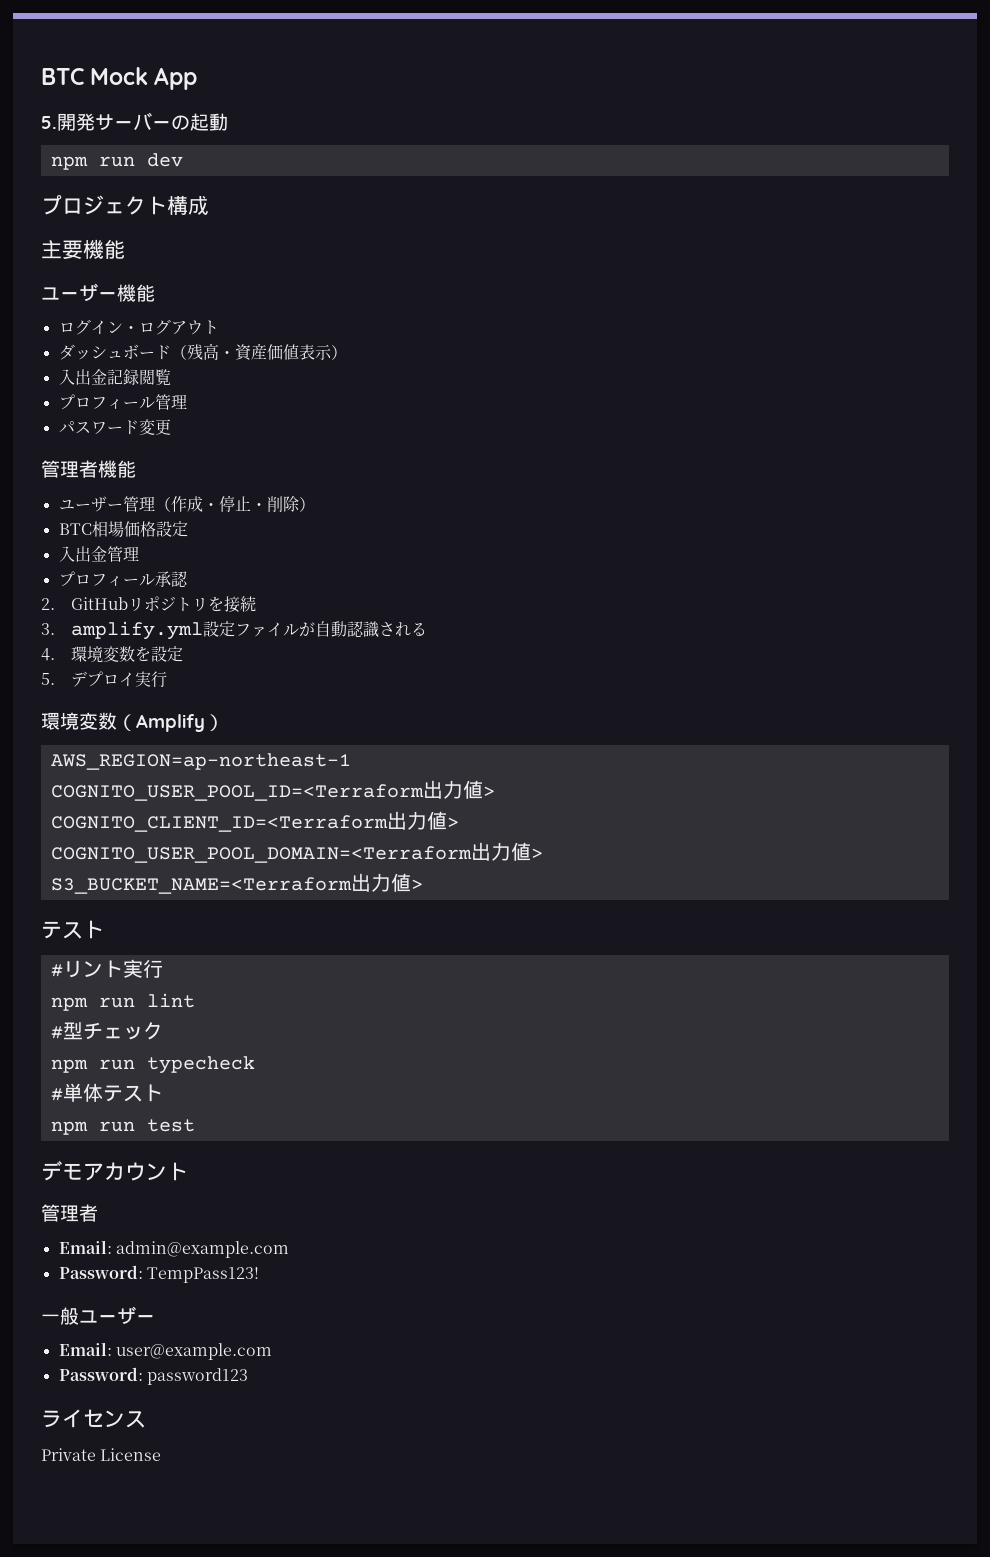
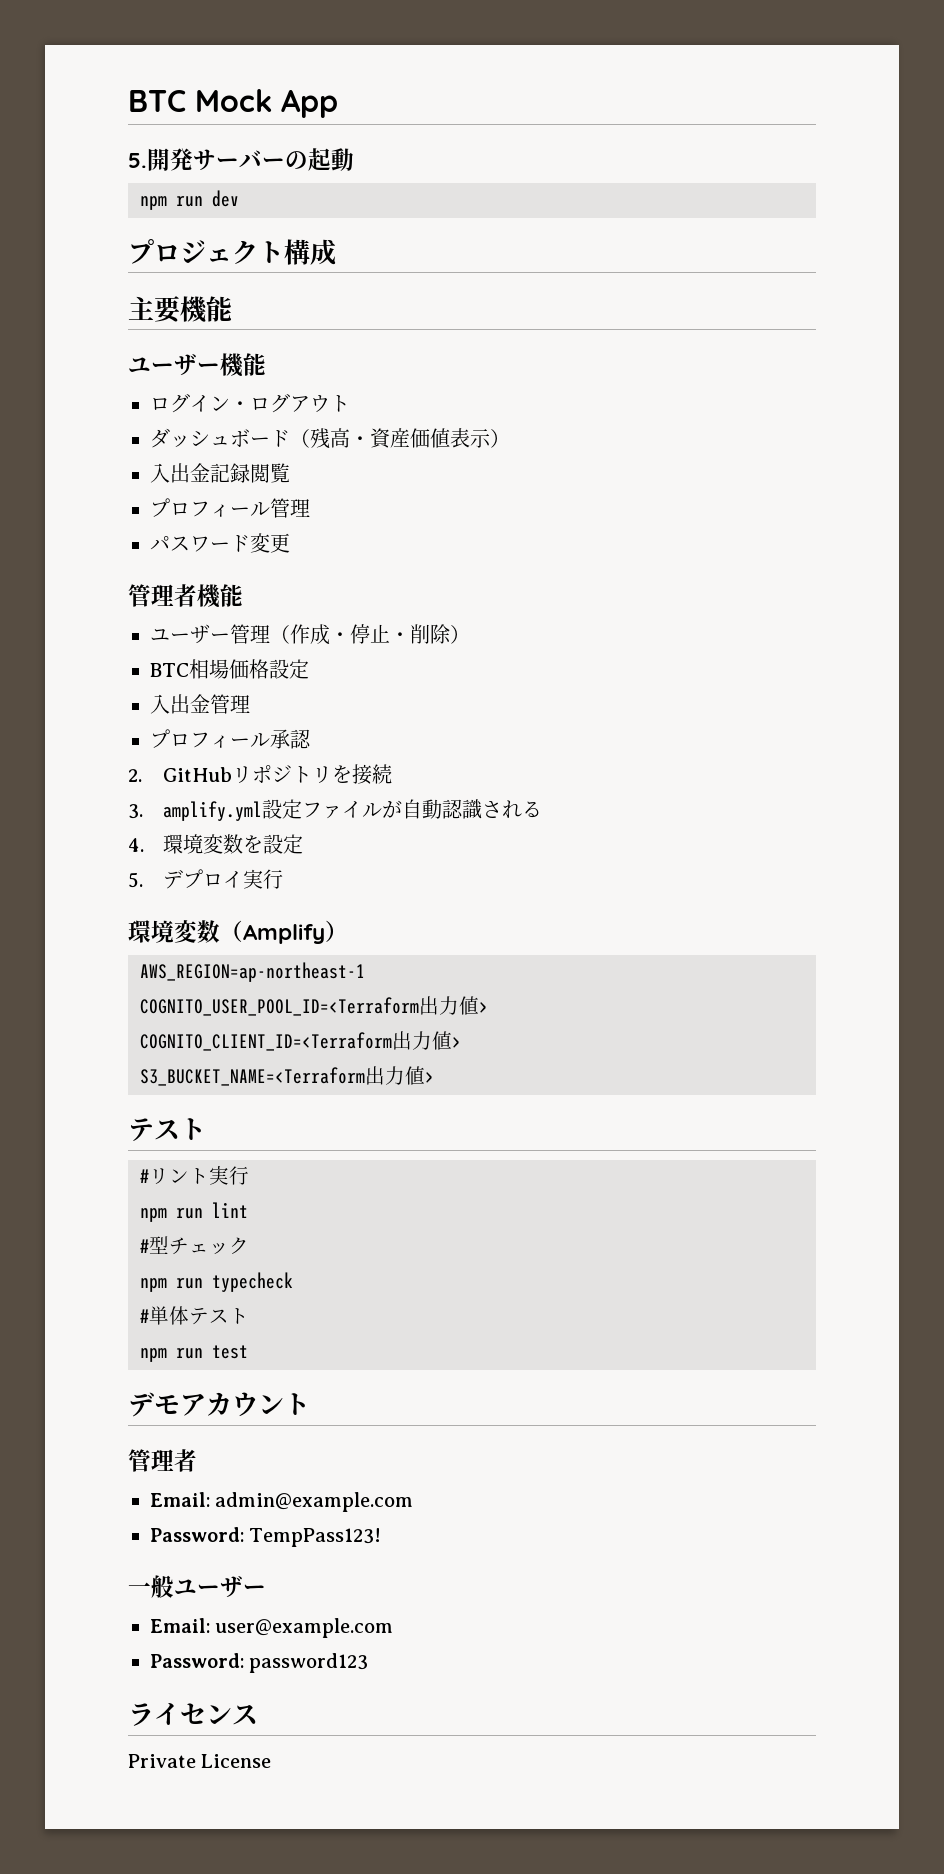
- COGNITO_USER_POOL_DOMAIN=<Terraform出力値>

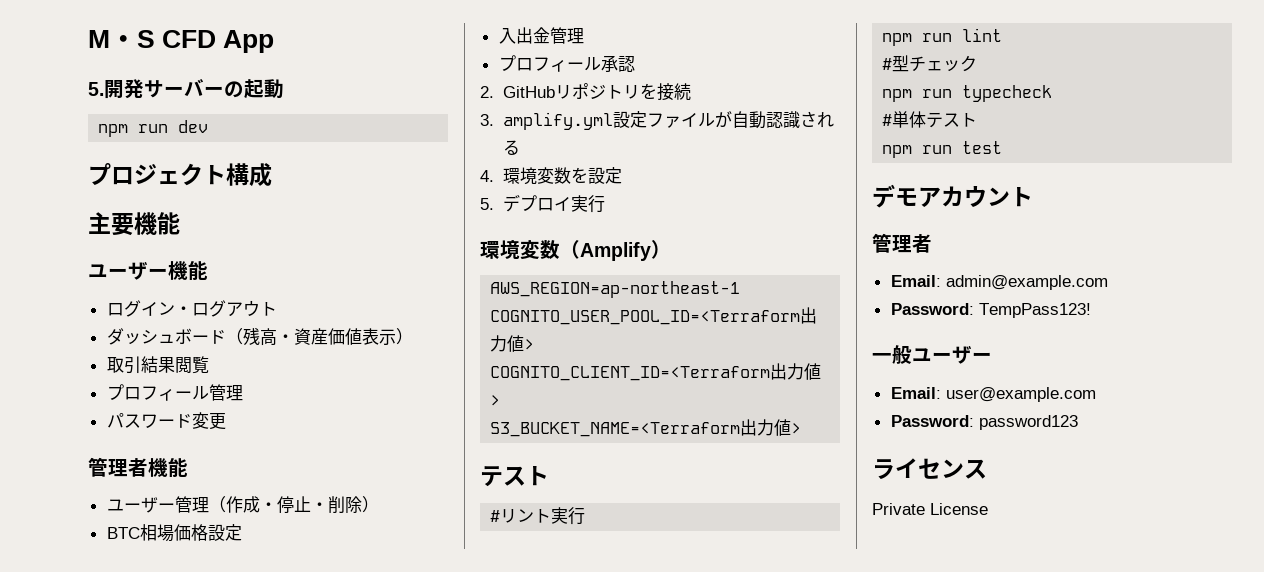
- BTC Mock App
+ M・S CFD App
- 入出金記録閲覧
+ 取引結果閲覧

